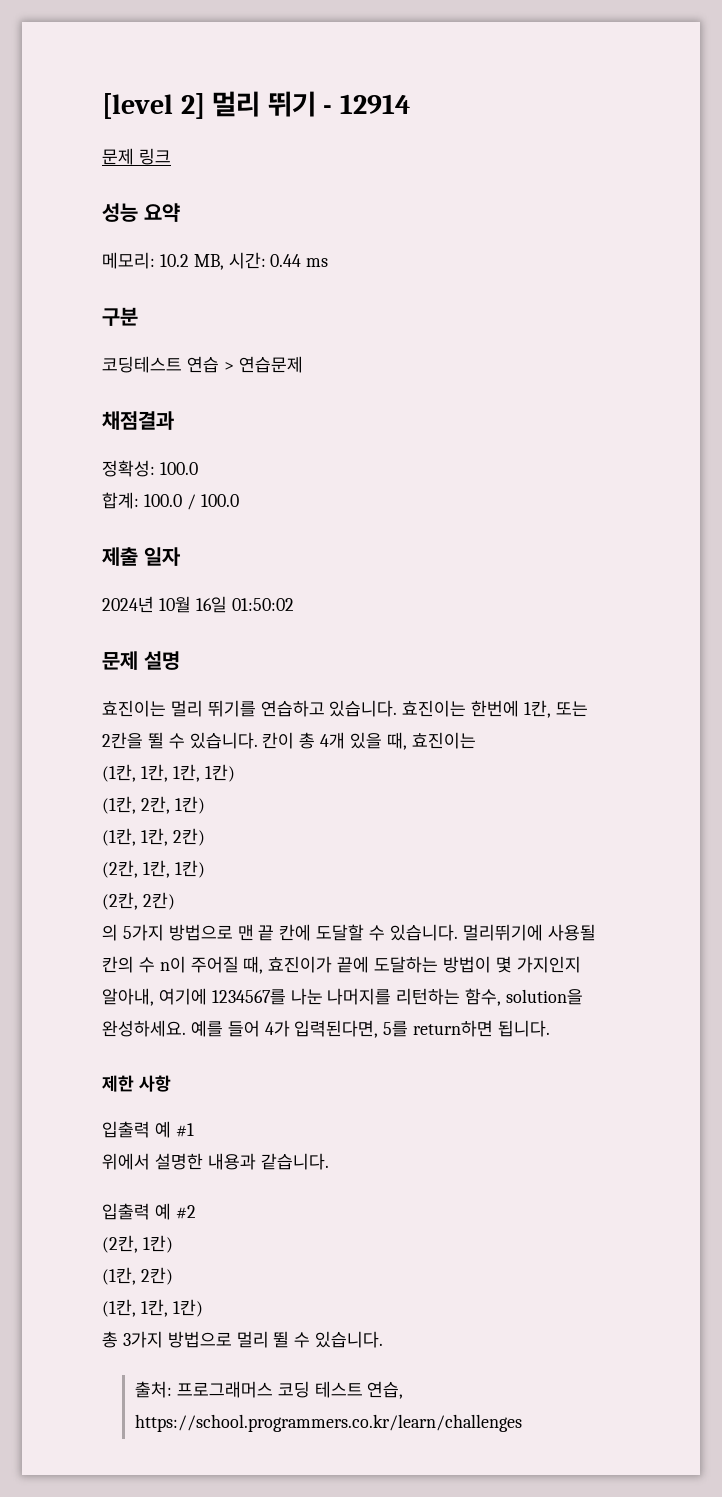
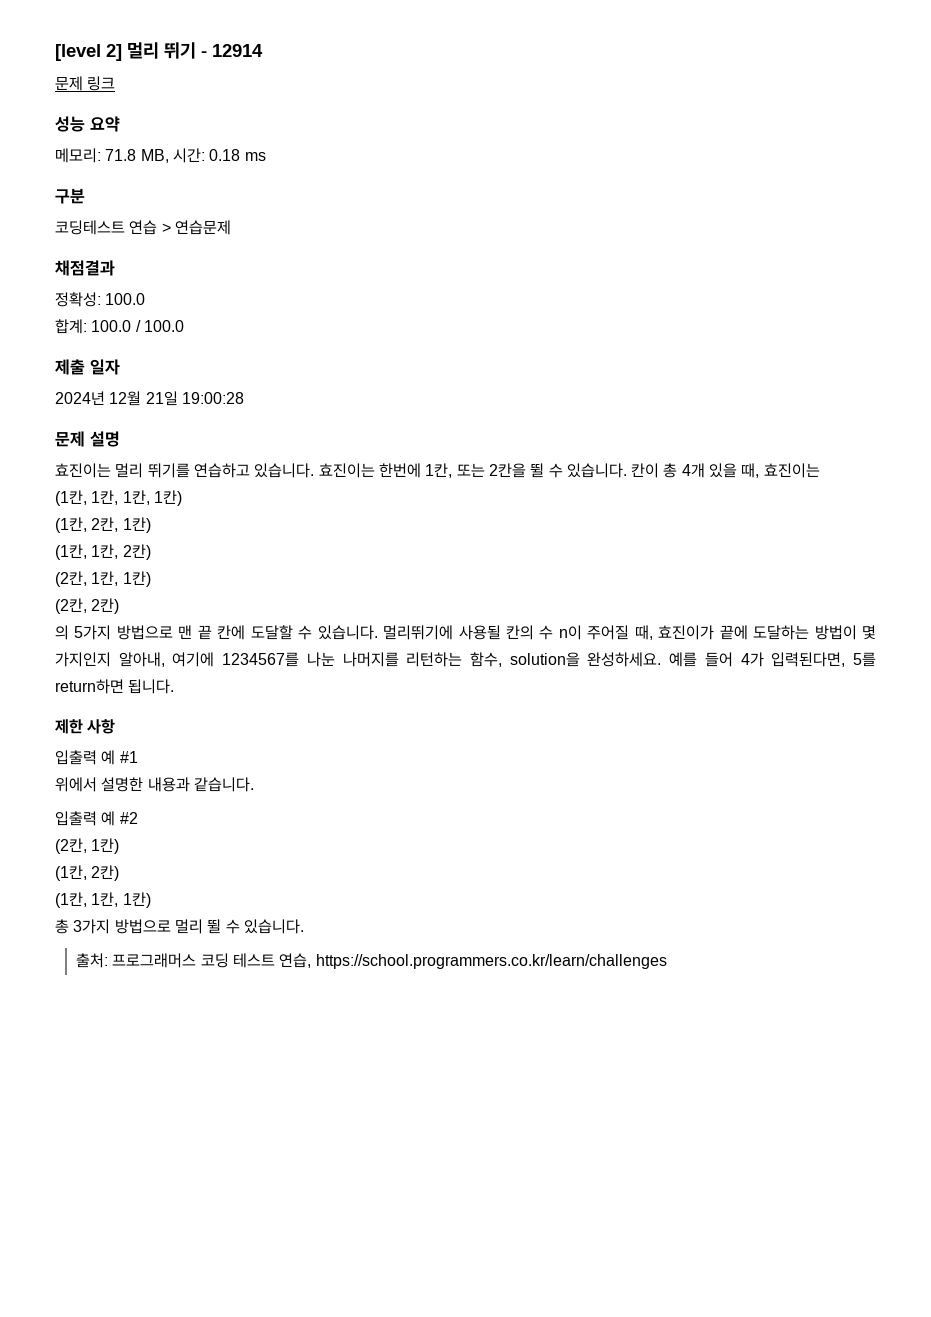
- 메모리: 10.2 MB, 시간: 0.44 ms
+ 메모리: 71.8 MB, 시간: 0.18 ms
- 2024년 10월 16일 01:50:02
+ 2024년 12월 21일 19:00:28

